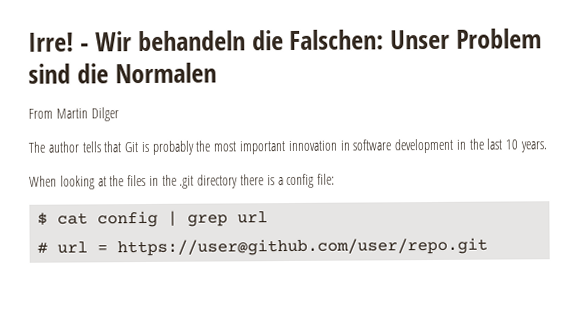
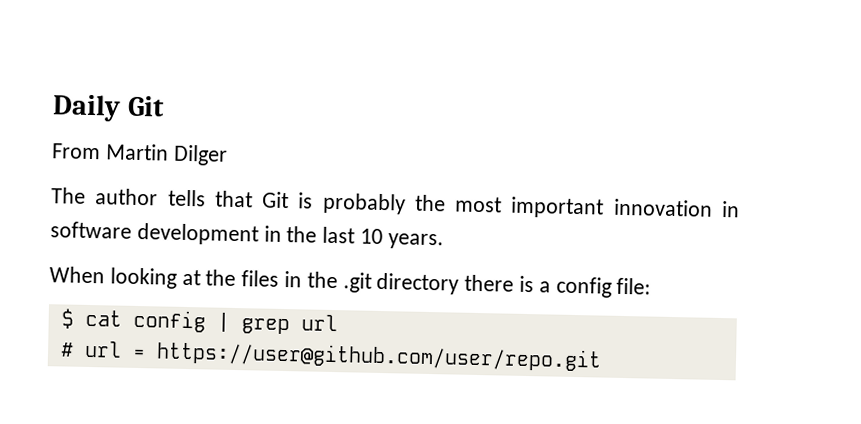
- Irre! - Wir behandeln die Falschen: Unser Problem sind die Normalen
+ Daily Git

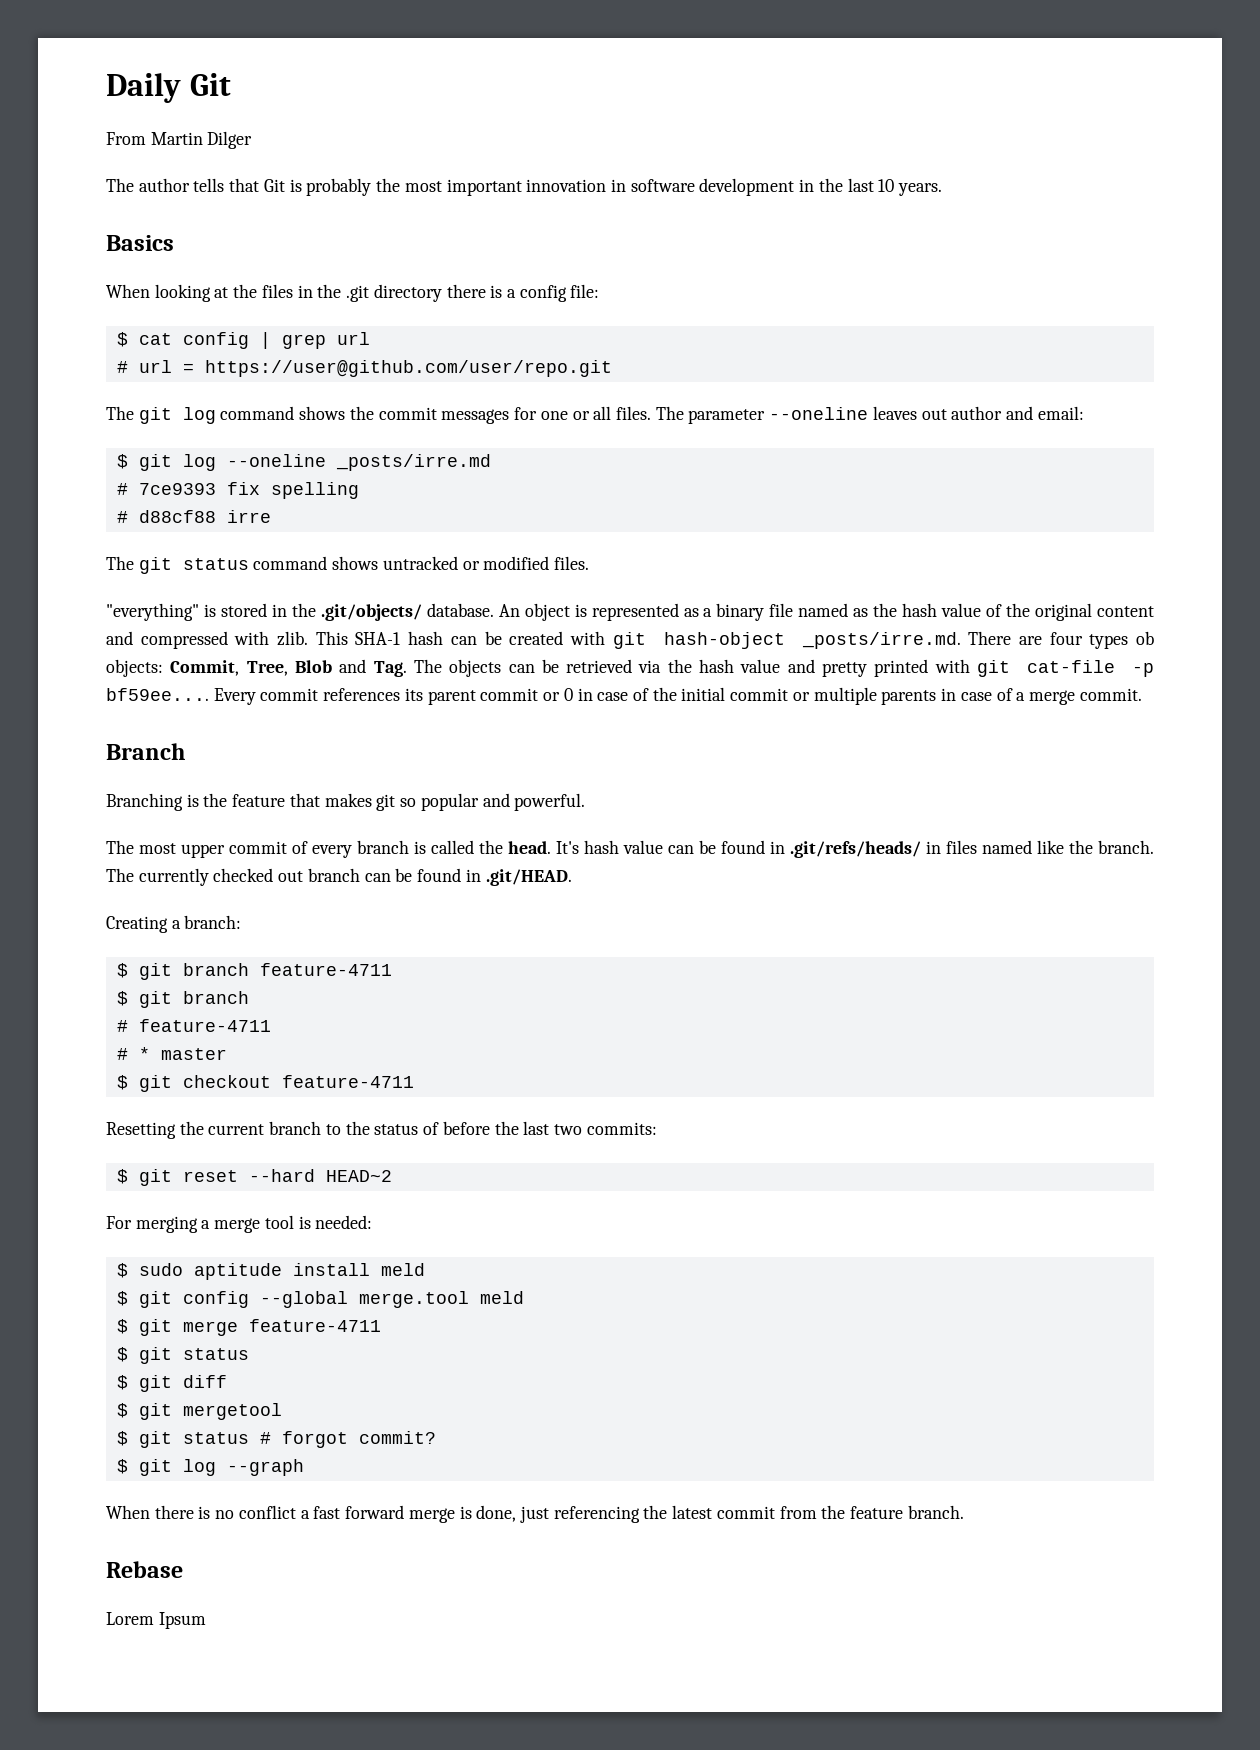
+ Basics
+ The git log command shows the commit messages for one or all files. The parameter --oneline leaves out author and email:
+ $ git log --oneline _posts/irre.md
+ # 7ce9393 fix spelling
+ # d88cf88 irre
+ The git status command shows untracked or modified files.
+ "everything" is stored in the .git/objects/ database. An object is represented as a binary file named as the hash value of the original content and compressed with zlib. This SHA-1 hash can be created with git hash-object _posts/irre.md. There are four types ob objects: Commit, Tree, Blob and Tag. The objects can be retrieved via the hash value and pretty printed with git cat-file -p bf59ee.... Every commit references its parent commit or 0 in case of the initial commit or multiple parents in case of a merge commit.
+ Branch
+ Branching is the feature that makes git so popular and powerful.
+ The most upper commit of every branch is called the head. It's hash value can be found in .git/refs/heads/ in files named like the branch. The currently checked out branch can be found in .git/HEAD.
+ Creating a branch:
+ $ git branch feature-4711
+ $ git branch
+ # feature-4711
+ # * master
+ $ git checkout feature-4711
+ Resetting the current branch to the status of before the last two commits:
+ $ git reset --hard HEAD~2
+ For merging a merge tool is needed:
+ $ sudo aptitude install meld
+ $ git config --global merge.tool meld
+ $ git merge feature-4711
+ $ git status
+ $ git diff
+ $ git mergetool
+ $ git status # forgot commit?
+ $ git log --graph
+ When there is no conflict a fast forward merge is done, just referencing the latest commit from the feature branch.
+ Rebase
+ Lorem Ipsum

